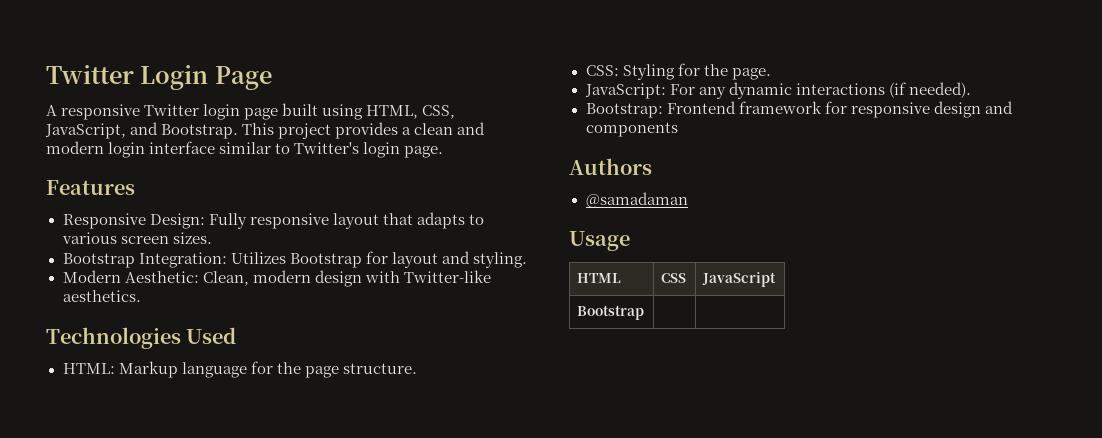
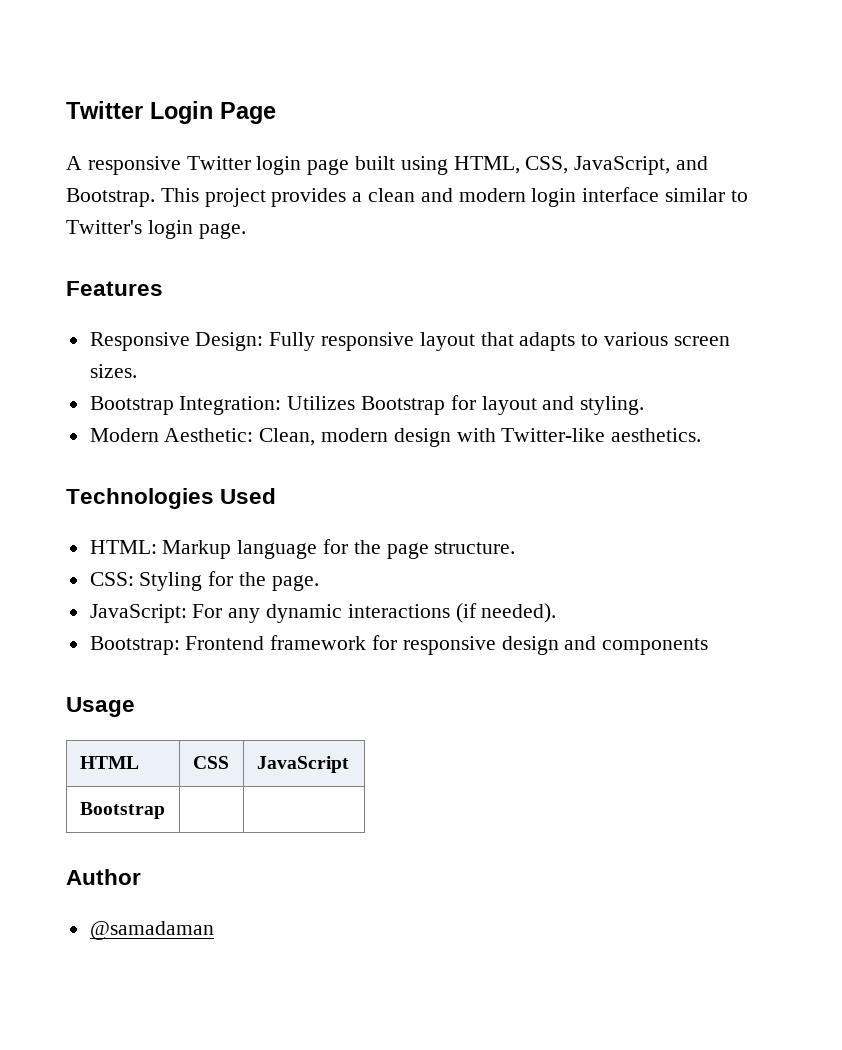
- Authors
- @samadaman
+ Author
+ @samadaman

